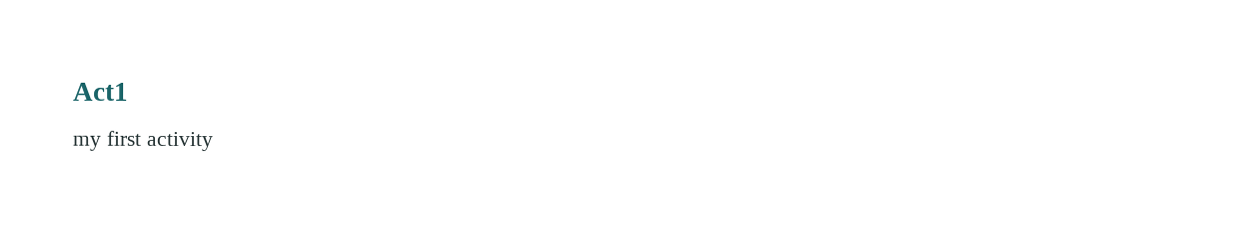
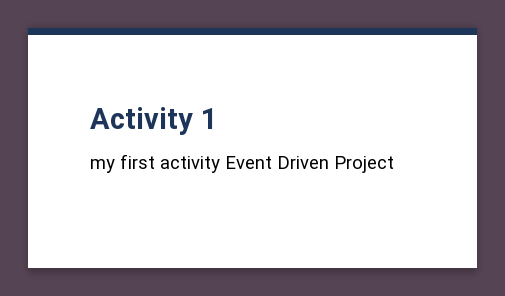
- Act1
+ Activity 1
- my first activity
+ my first activity Event Driven Project

